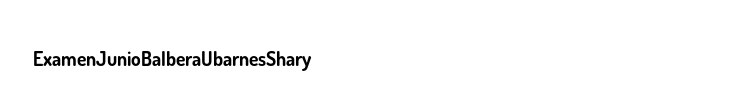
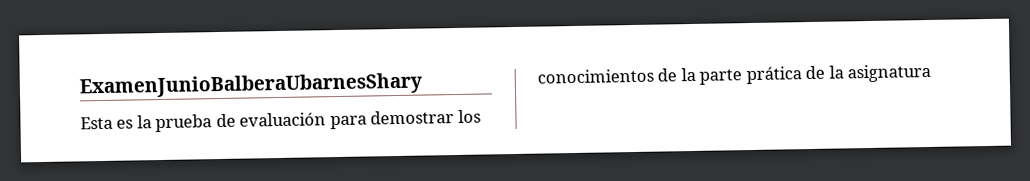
+ Esta es la prueba de evaluación para demostrar los conocimientos de la parte prática de la asignatura

